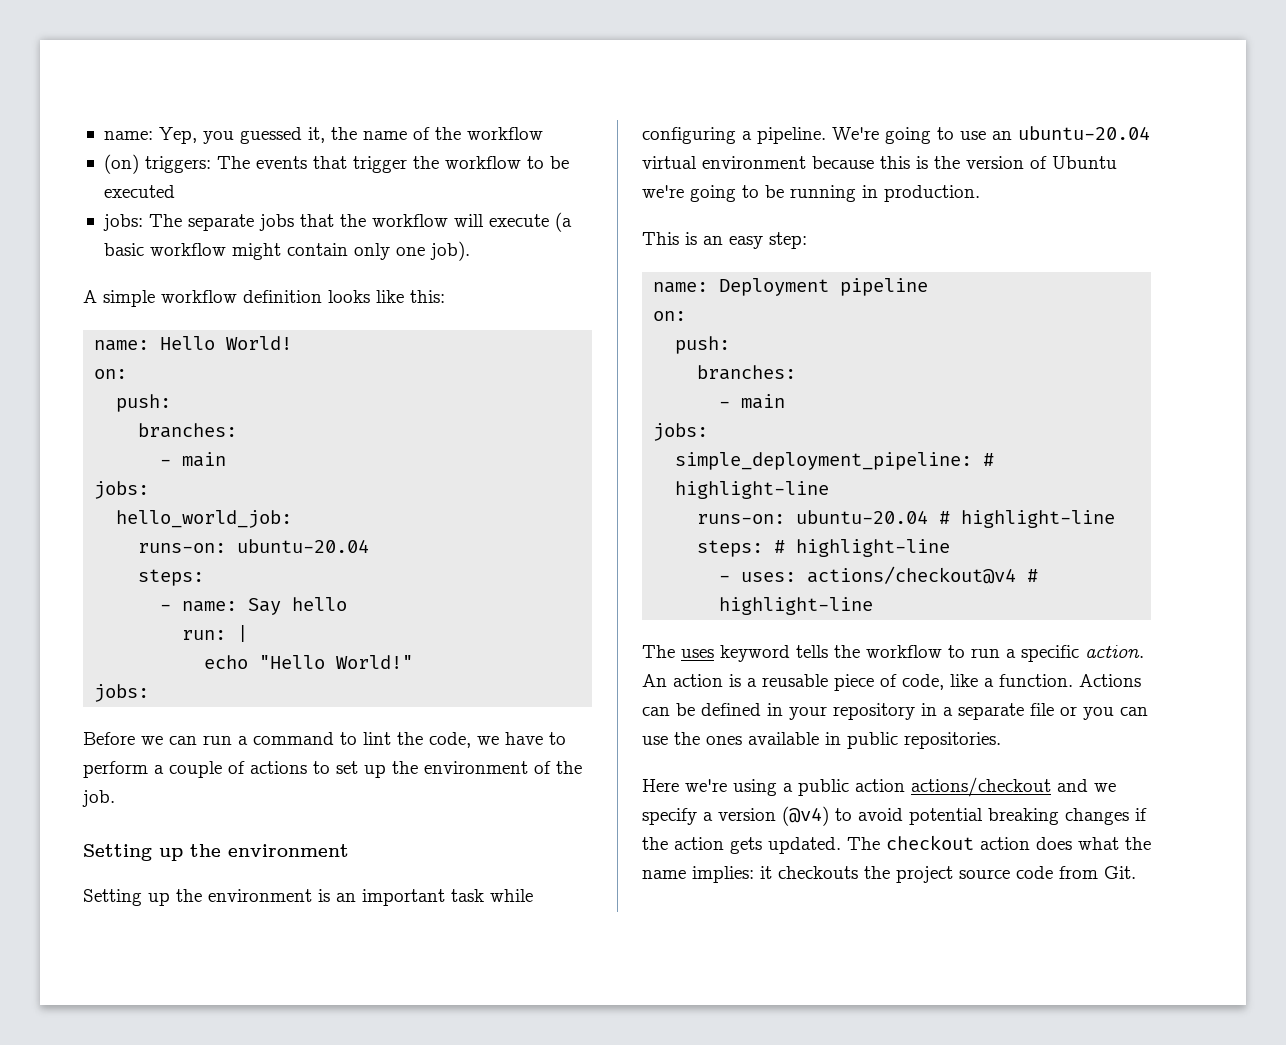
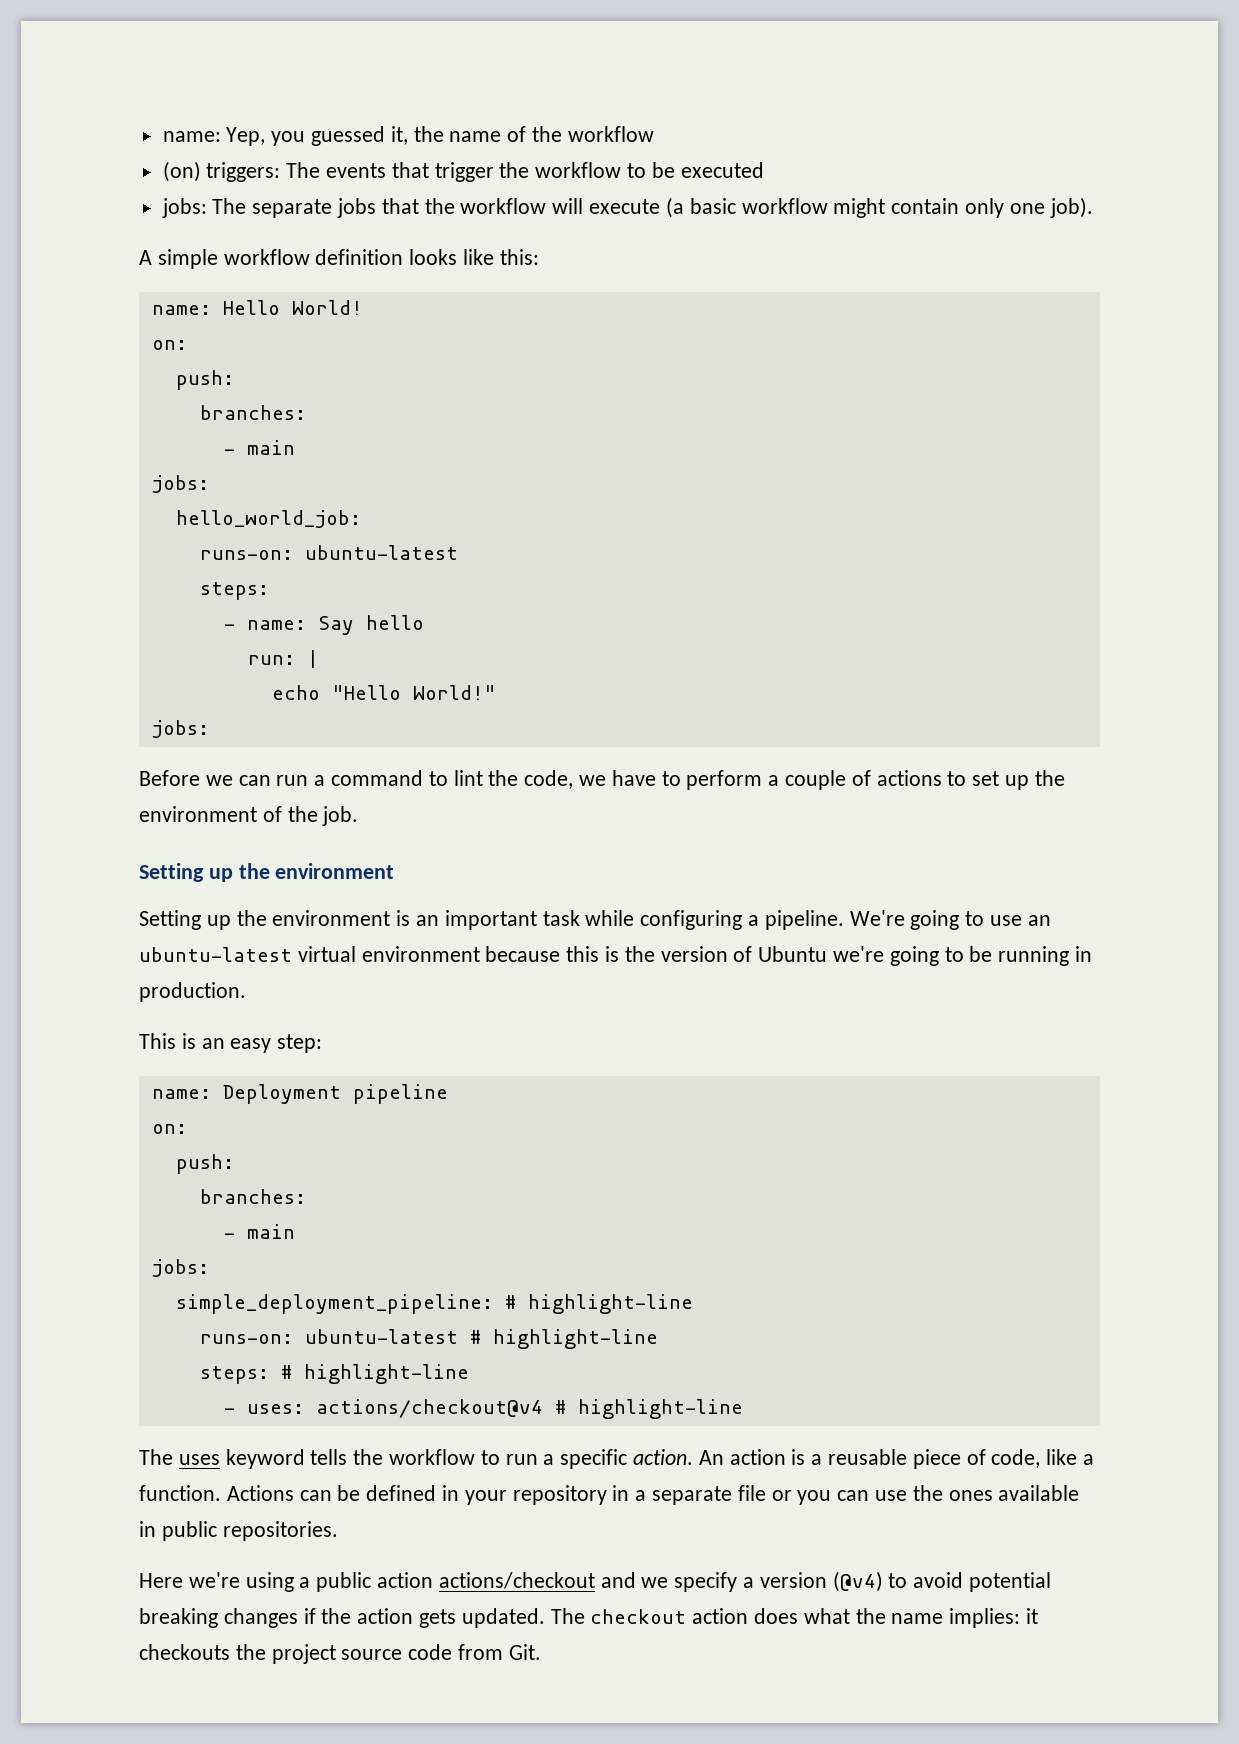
  hello_world_job:
- runs-on: ubuntu-20.04
+ runs-on: ubuntu-latest
- We're going to use an ubuntu-20.04 virtual environment because this is the version of Ubuntu we're going to be running in production.
+ We're going to use an ubuntu-latest virtual environment because this is the version of Ubuntu we're going to be running in production.
- runs-on: ubuntu-20.04 # highlight-line
+ runs-on: ubuntu-latest # highlight-line

